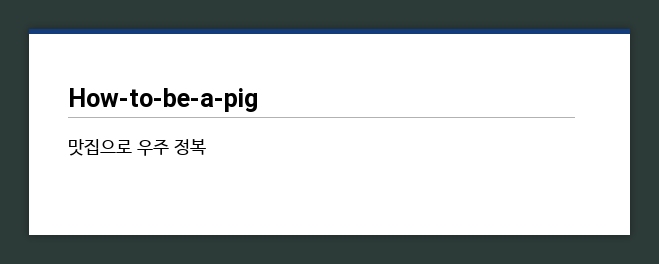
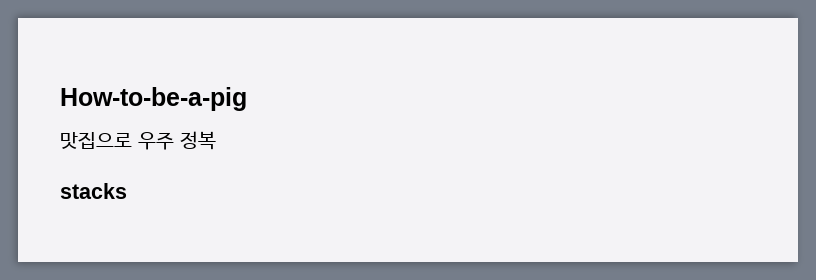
+ stacks

